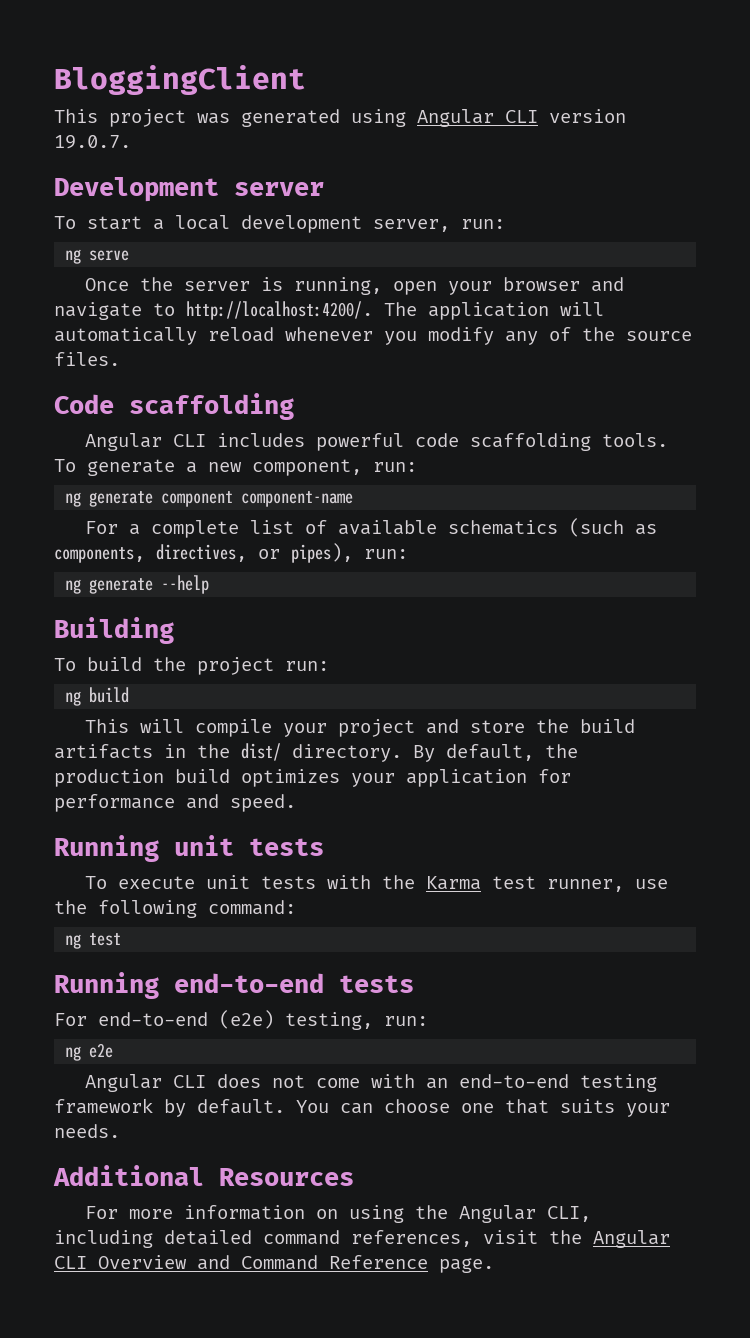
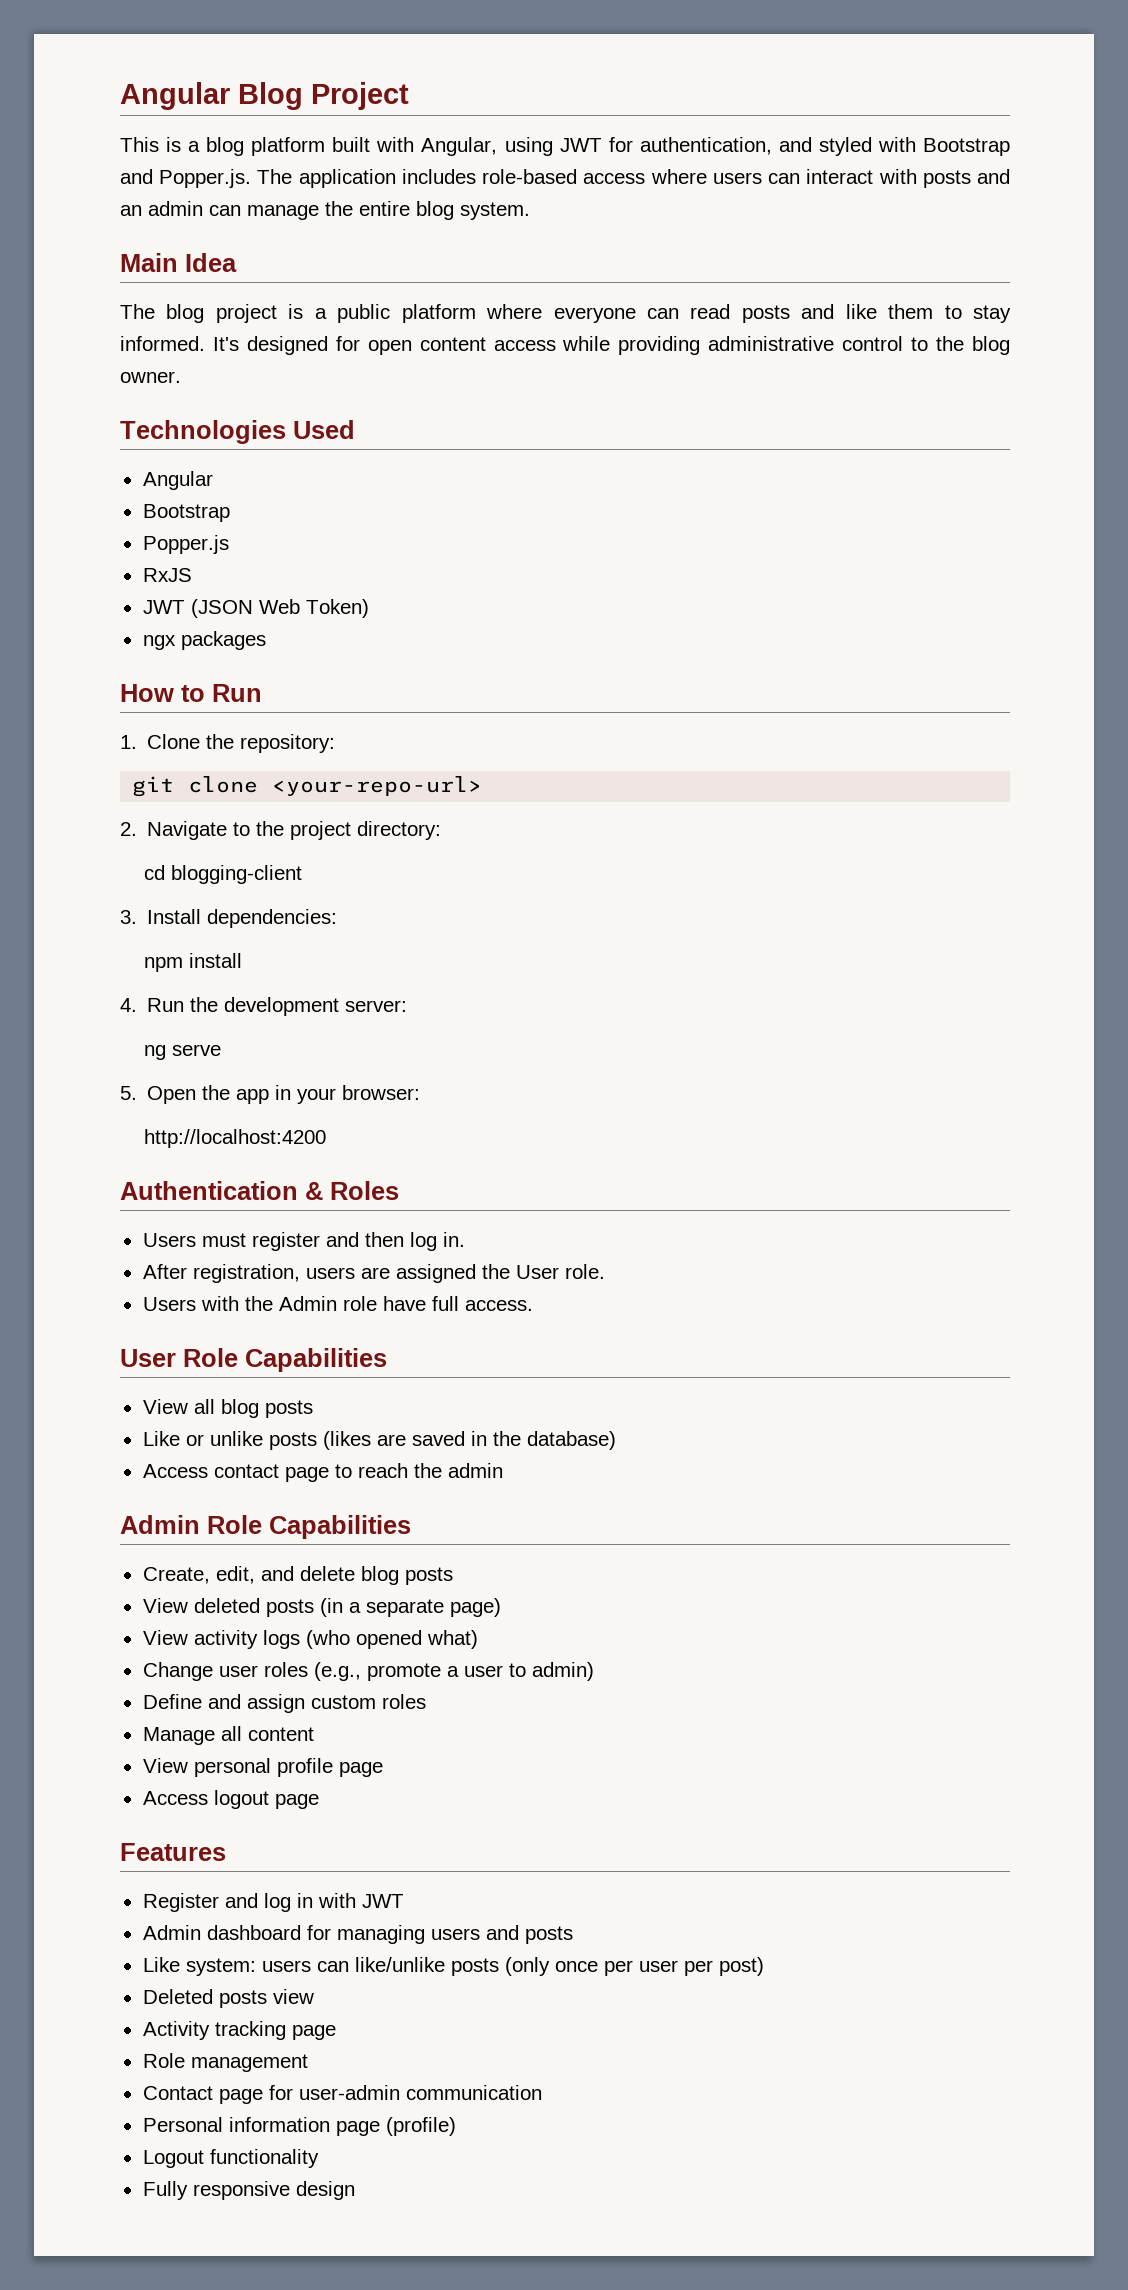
- BloggingClient
- This project was generated using Angular CLI version 19.0.7.
- Development server
- To start a local development server, run:
+ Angular Blog Project
+ This is a blog platform built with Angular, using JWT for authentication, and styled with Bootstrap and Popper.js. The application includes role-based access where users can interact with posts and an admin can manage the entire blog system.
+ Main Idea
+ The blog project is a public platform where everyone can read posts and like them to stay informed. It's designed for open content access while providing administrative control to the blog owner.
+ Technologies Used
+ Angular
+ Bootstrap
+ Popper.js
+ RxJS
+ JWT (JSON Web Token)
+ ngx packages
+ How to Run
+ 1. Clone the repository:
+ git clone <your-repo-url>
+ 2. Navigate to the project directory:
+ cd blogging-client
+ 3. Install dependencies:
+ npm install
+ 4. Run the development server:
  ng serve
- Once the server is running, open your browser and navigate to http://localhost:4200/. The application will automatically reload whenever you modify any of the source files.
- Code scaffolding
- Angular CLI includes powerful code scaffolding tools. To generate a new component, run:
- ng generate component component-name
- For a complete list of available schematics (such as components, directives, or pipes), run:
- ng generate --help
- Building
- To build the project run:
- ng build
- This will compile your project and store the build artifacts in the dist/ directory. By default, the production build optimizes your application for performance and speed.
- Running unit tests
- To execute unit tests with the Karma test runner, use the following command:
- ng test
- Running end-to-end tests
- For end-to-end (e2e) testing, run:
- ng e2e
- Angular CLI does not come with an end-to-end testing framework by default. You can choose one that suits your needs.
- Additional Resources
- For more information on using the Angular CLI, including detailed command references, visit the Angular CLI Overview and Command Reference page.
+ 5. Open the app in your browser:
+ http://localhost:4200
+ Authentication & Roles
+ Users must register and then log in.
+ After registration, users are assigned the User role.
+ Users with the Admin role have full access.
+ User Role Capabilities
+ View all blog posts
+ Like or unlike posts (likes are saved in the database)
+ Access contact page to reach the admin
+ Admin Role Capabilities
+ Create, edit, and delete blog posts
+ View deleted posts (in a separate page)
+ View activity logs (who opened what)
+ Change user roles (e.g., promote a user to admin)
+ Define and assign custom roles
+ Manage all content
+ View personal profile page
+ Access logout page
+ Features
+ Register and log in with JWT
+ Admin dashboard for managing users and posts
+ Like system: users can like/unlike posts (only once per user per post)
+ Deleted posts view
+ Activity tracking page
+ Role management
+ Contact page for user-admin communication
+ Personal information page (profile)
+ Logout functionality
+ Fully responsive design

